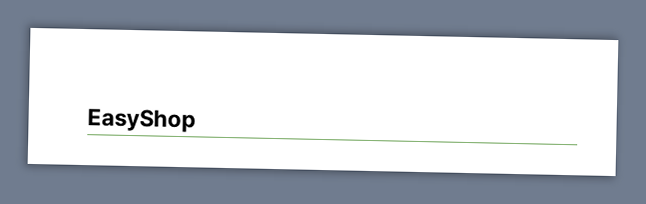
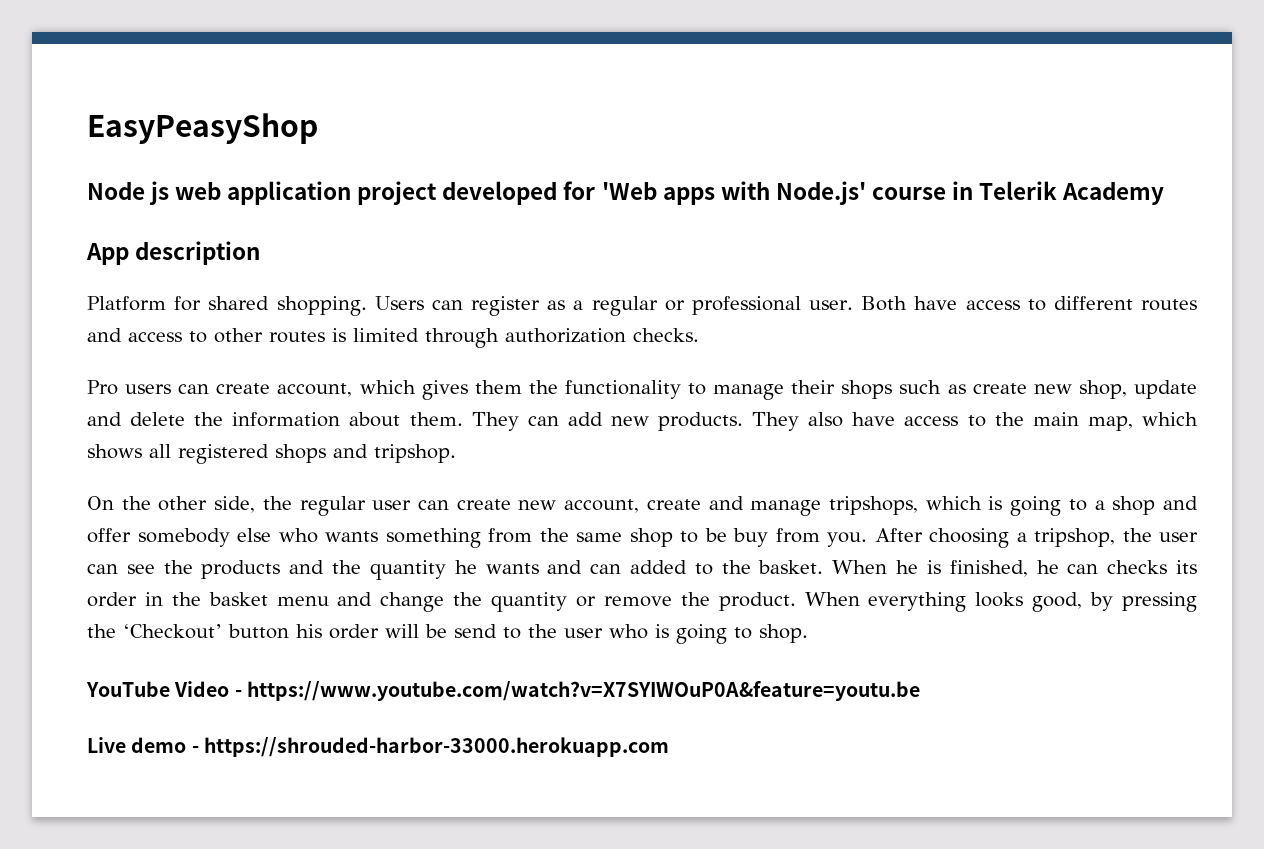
- EasyShop
+ EasyPeasyShop
+ Node js web application project developed for 'Web apps with Node.js' course in Telerik Academy
+ App description
+ Platform for shared shopping. Users can register as a regular or professional user. Both have access to different routes and access to other routes is limited through authorization checks.
+ Pro users can create account, which gives them the functionality to manage their shops such as create new shop, update and delete the information about them. They can add new products. They also have access to the main map, which shows all registered shops and tripshop.
+ On the other side, the regular user can create new account, create and manage tripshops, which is going to a shop and offer somebody else who wants something from the same shop to be buy from you. After choosing a tripshop, the user can see the products and the quantity he wants and can added to the basket. When he is finished, he can checks its order in the basket menu and change the quantity or remove the product. When everything looks good, by pressing the ‘Checkout’ button his order will be send to the user who is going to shop.
+ YouTube Video - https://www.youtube.com/watch?v=X7SYIWOuP0A&feature=youtu.be
+ Live demo - https://shrouded-harbor-33000.herokuapp.com

